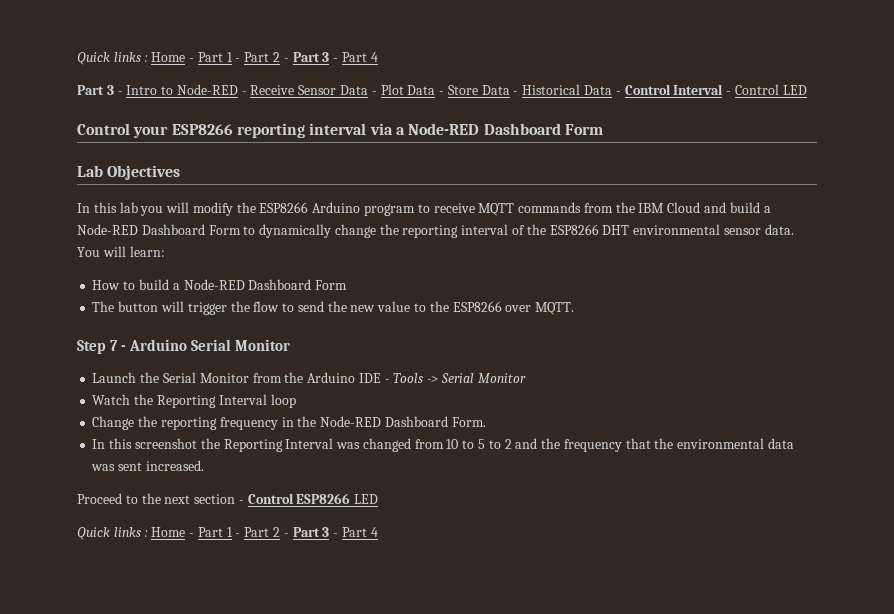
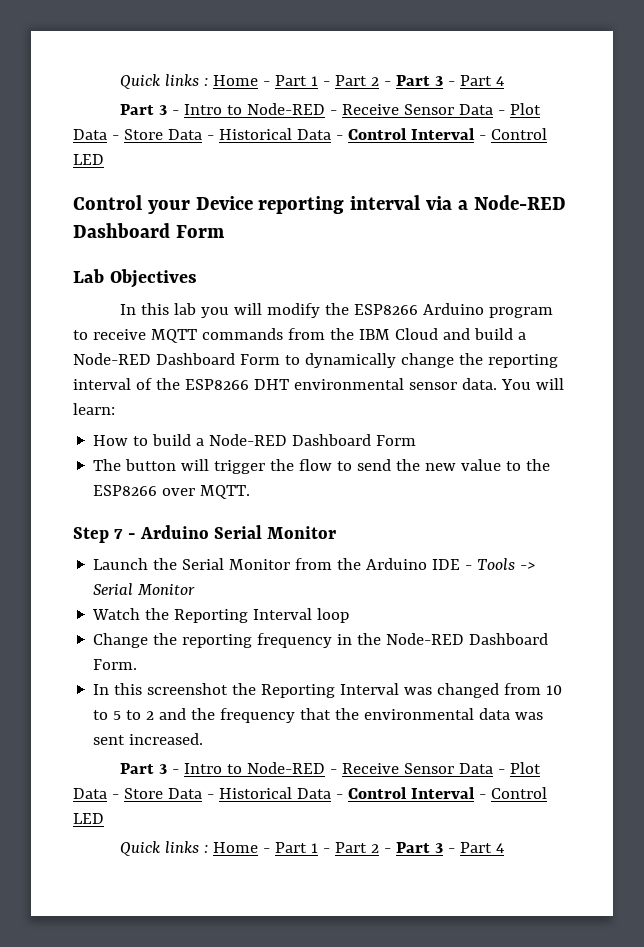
- Control your ESP8266 reporting interval via a Node-RED Dashboard Form
+ Control your Device reporting interval via a Node-RED Dashboard Form
  In this screenshot the Reporting Interval was changed from 10 to 5 to 2 and the frequency that the environmental data was sent increased.
- Proceed to the next section - Control ESP8266 LED
+ Part 3 - Intro to Node-RED - Receive Sensor Data - Plot Data - Store Data - Historical Data - Control Interval - Control LED

